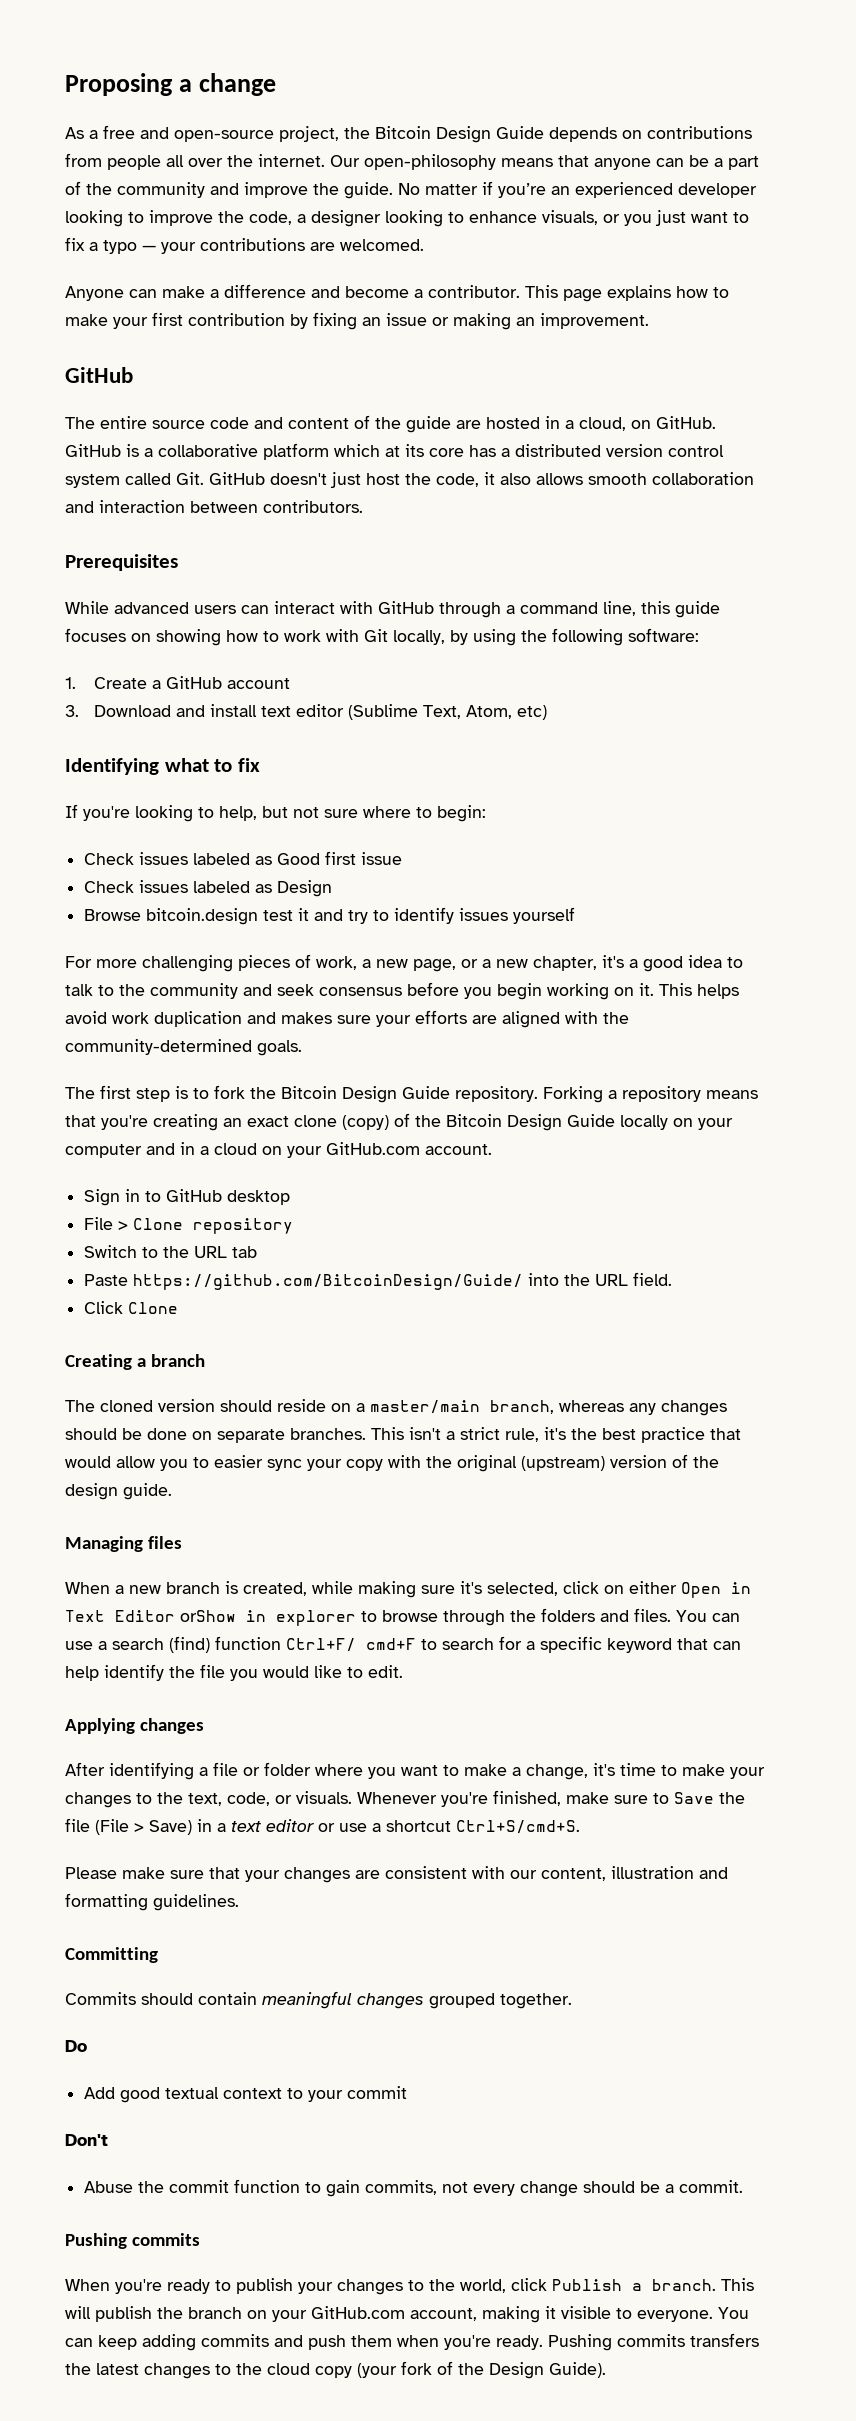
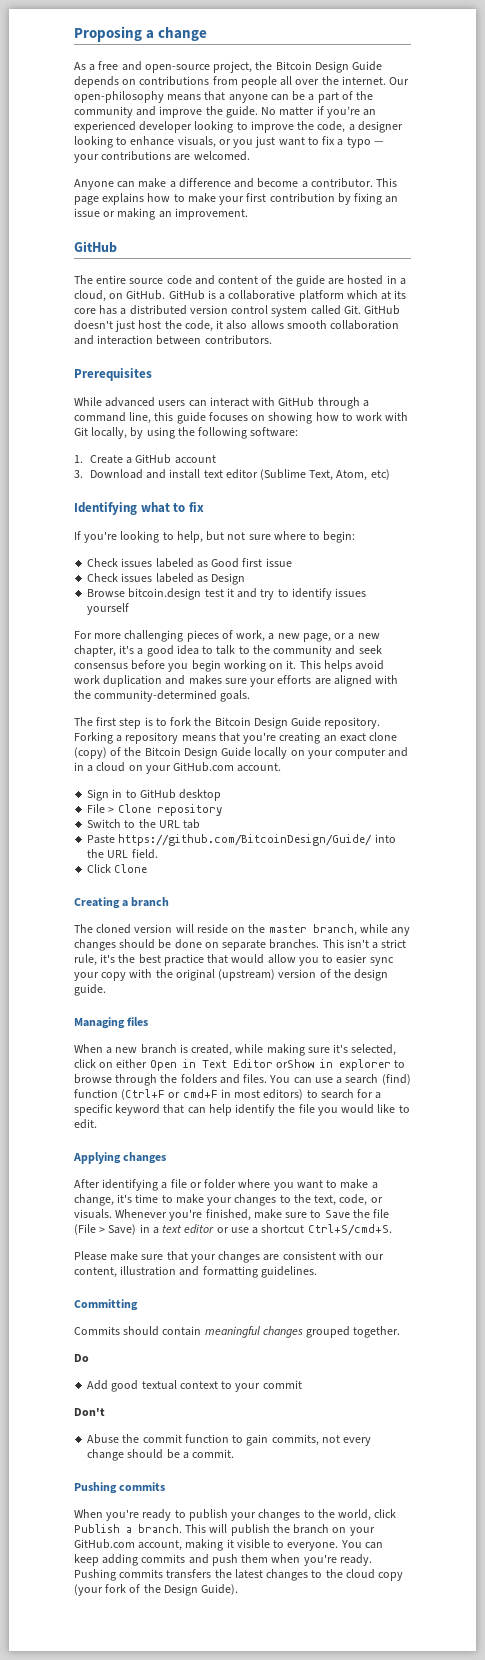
- The cloned version should reside on a master/main branch, whereas any changes should be done on separate branches.
+ The cloned version will reside on the master branch, while any changes should be done on separate branches.
- You can use a search (find) function Ctrl+F/ cmd+F to search for a specific keyword that can help identify the file you would like to edit.
+ You can use a search (find) function (Ctrl+F or cmd+F in most editors) to search for a specific keyword that can help identify the file you would like to edit.

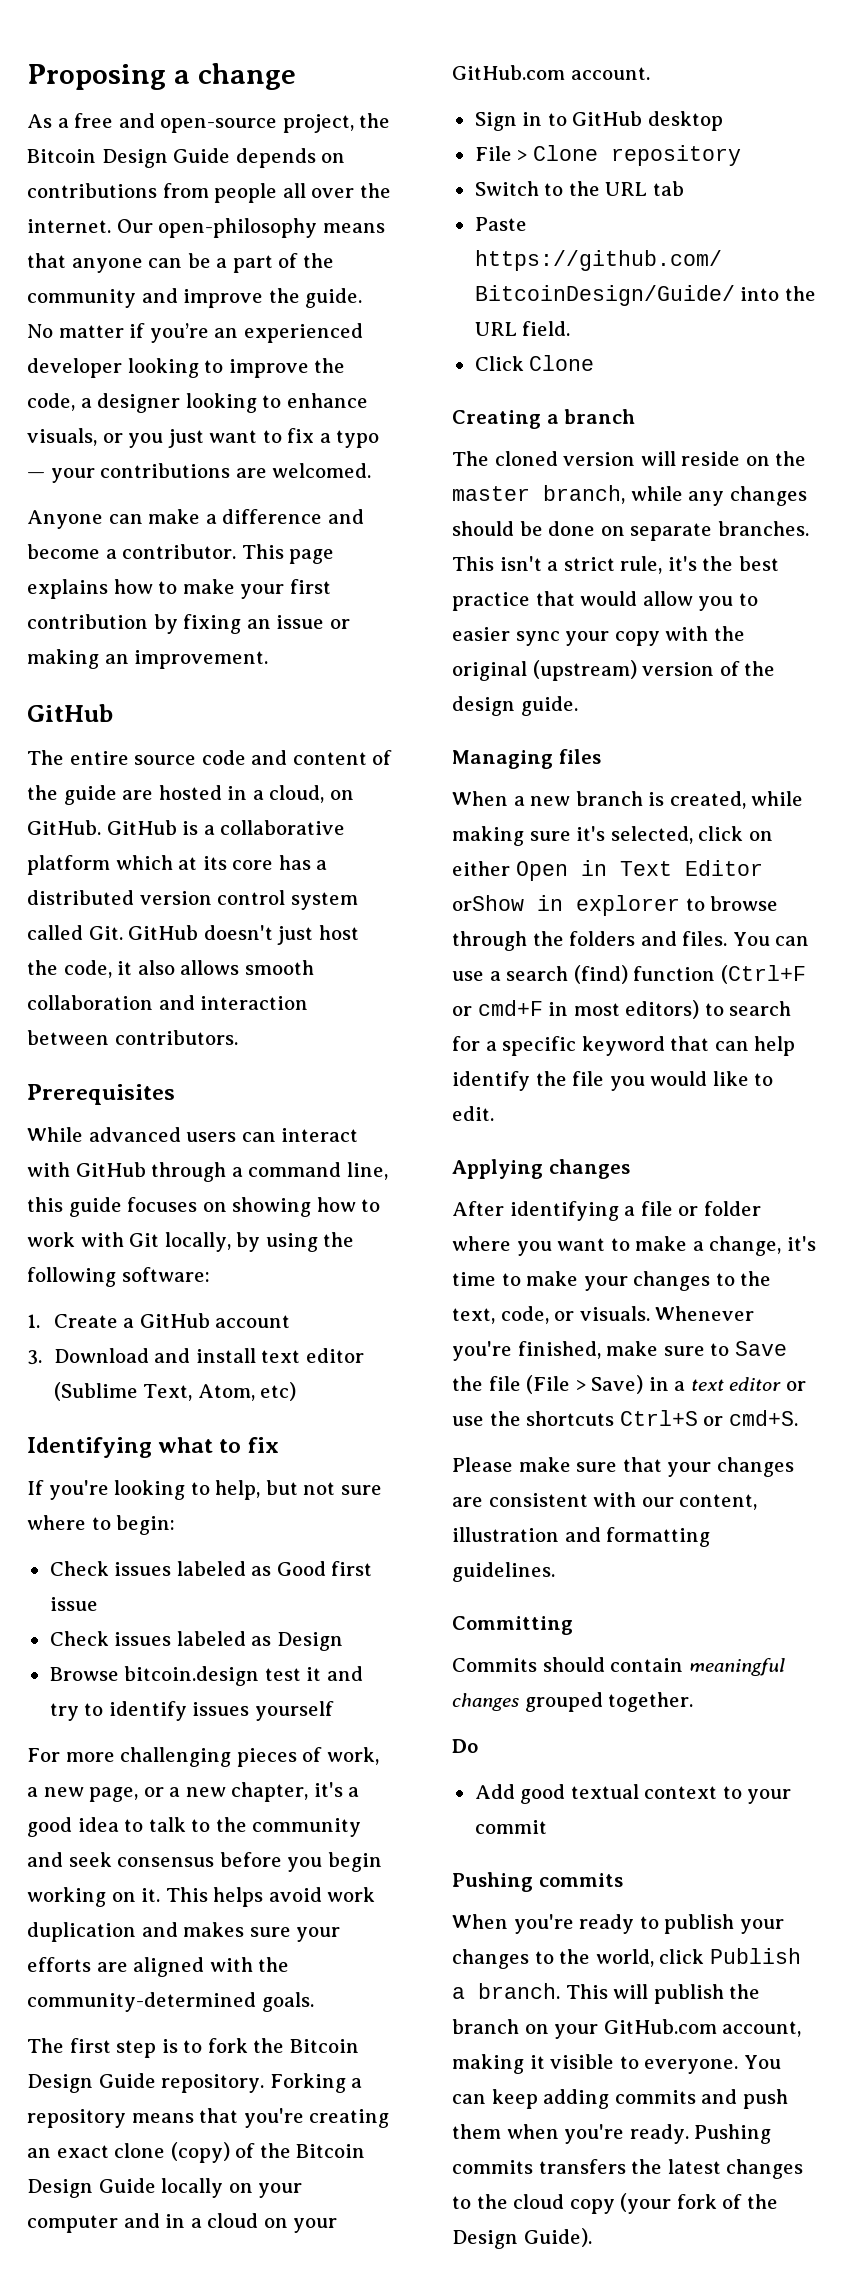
- Whenever you're finished, make sure to Save the file (File > Save) in a text editor or use a shortcut Ctrl+S/cmd+S.
+ Whenever you're finished, make sure to Save the file (File > Save) in a text editor or use the shortcuts Ctrl+S or cmd+S.
- Don't
- Abuse the commit function to gain commits, not every change should be a commit.

